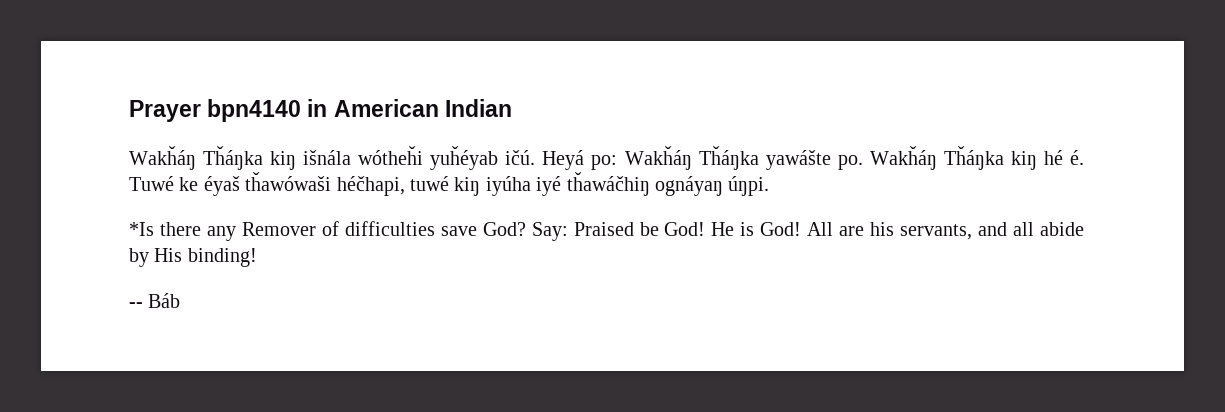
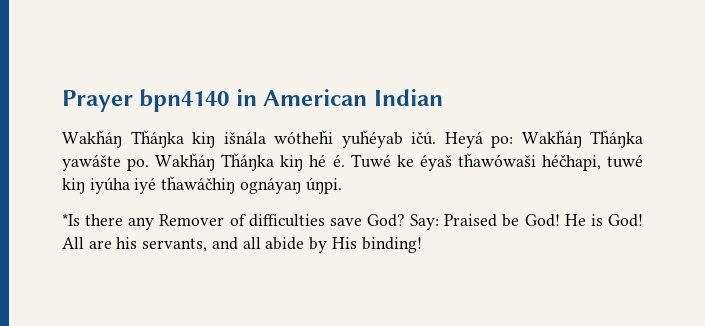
- -- Báb

